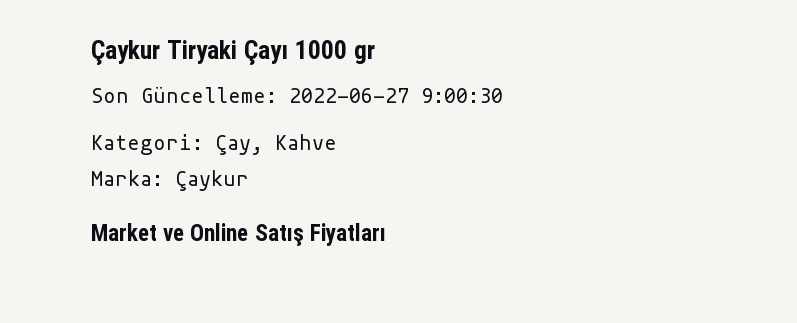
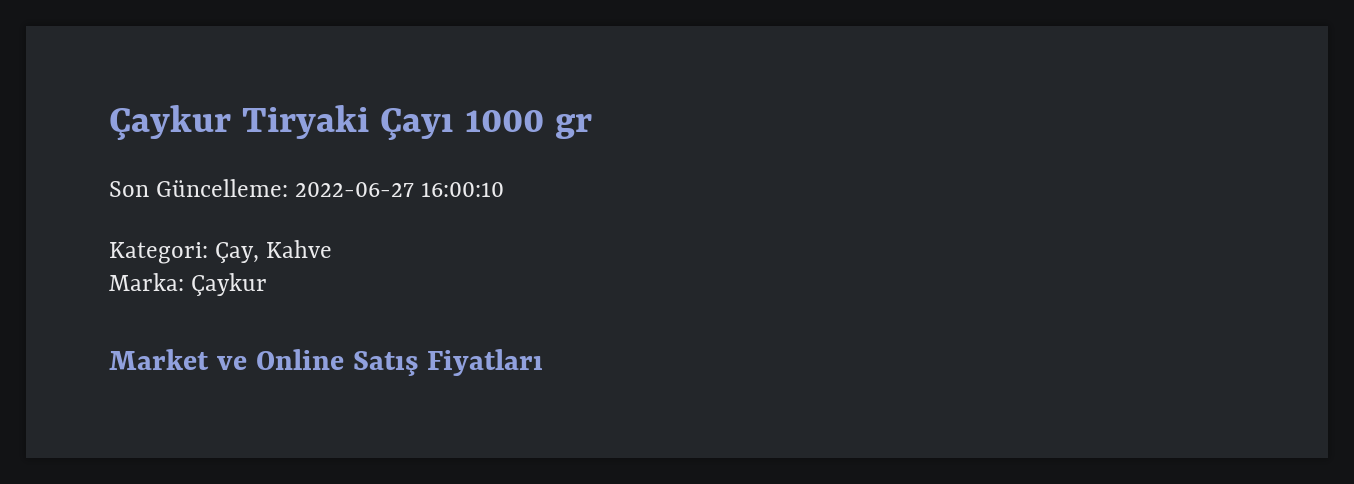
- Son Güncelleme: 2022-06-27 9:00:30
+ Son Güncelleme: 2022-06-27 16:00:10

